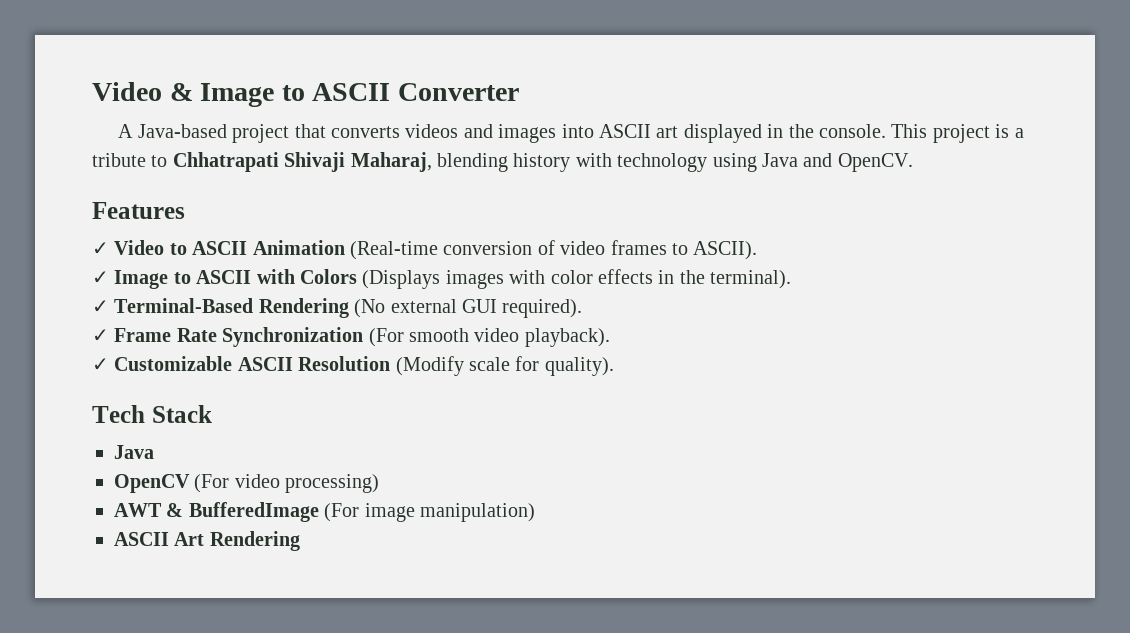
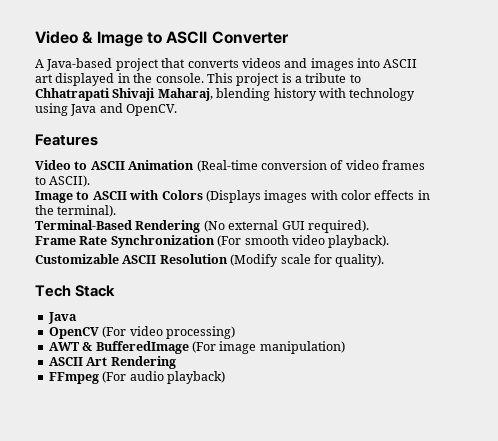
- ✓ Video to ASCII Animation (Real-time conversion of video frames to ASCII).
+ Video to ASCII Animation (Real-time conversion of video frames to ASCII).
- ✓ Image to ASCII with Colors (Displays images with color effects in the terminal).
+ Image to ASCII with Colors (Displays images with color effects in the terminal).
- ✓ Terminal-Based Rendering (No external GUI required).
+ Terminal-Based Rendering (No external GUI required).
- ✓ Frame Rate Synchronization (For smooth video playback).
+ Frame Rate Synchronization (For smooth video playback).
- ✓ Customizable ASCII Resolution (Modify scale for quality).
+ Customizable ASCII Resolution (Modify scale for quality).
+ FFmpeg (For audio playback)

